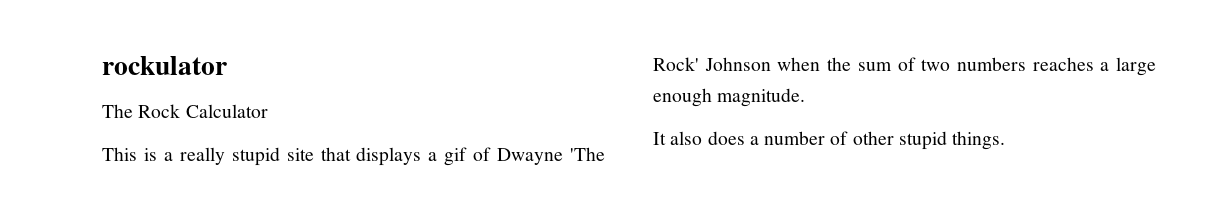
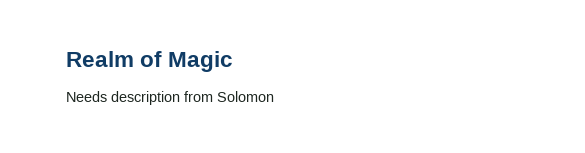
- rockulator
- The Rock Calculator
- This is a really stupid site that displays a gif of Dwayne 'The Rock' Johnson when the sum of two numbers reaches a large enough magnitude.
- It also does a number of other stupid things.
+ Realm of Magic
+ Needs description from Solomon

